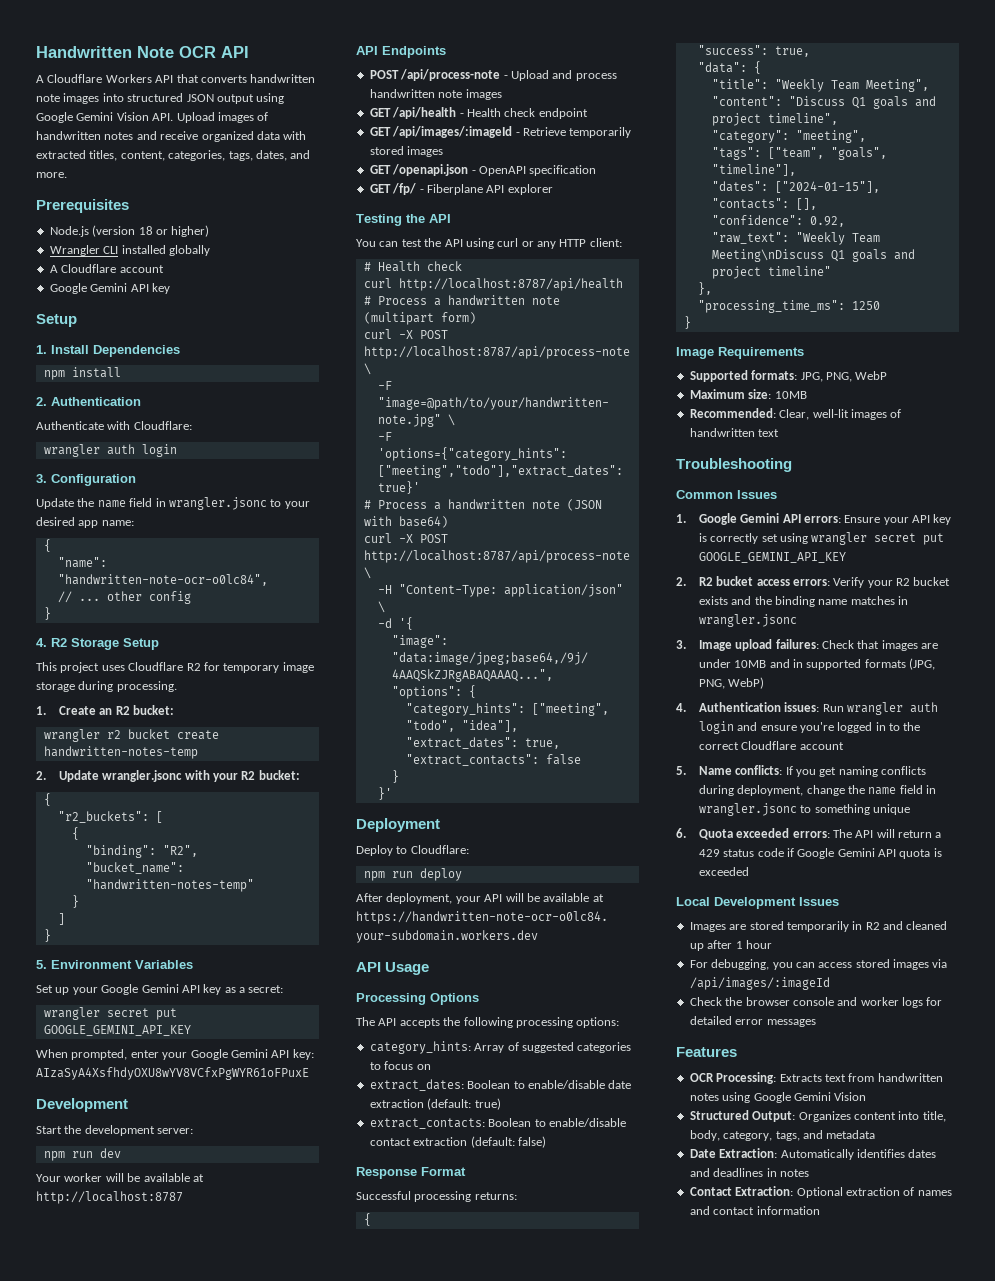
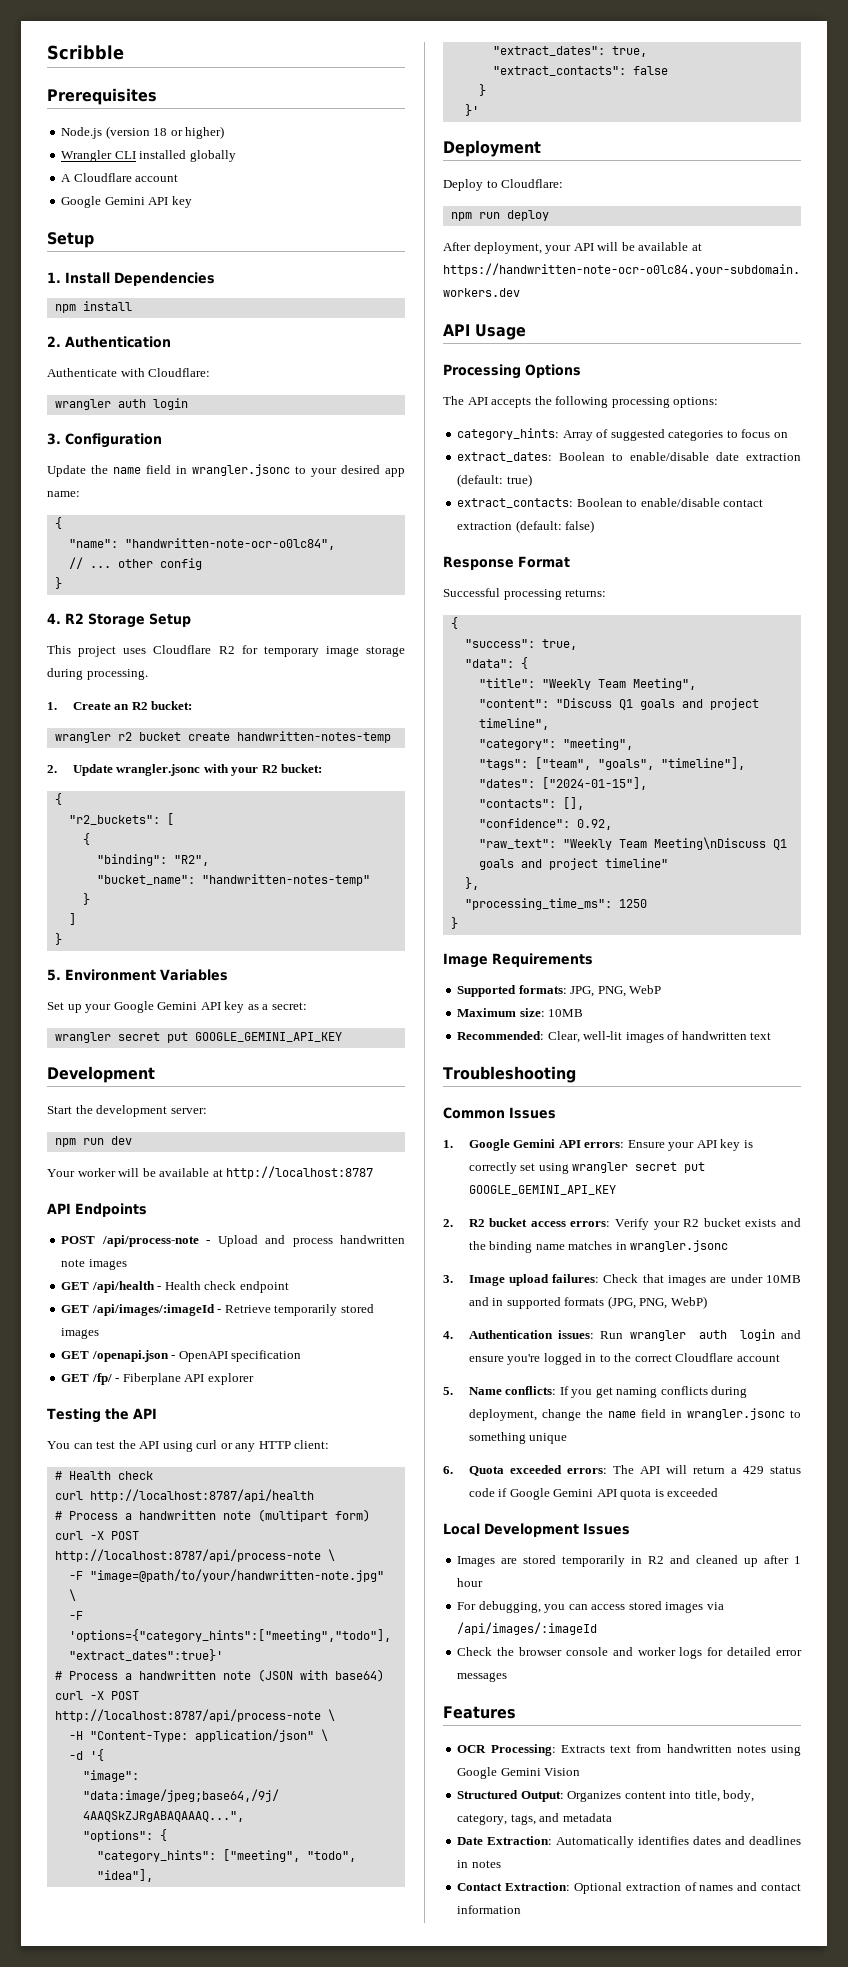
- Handwritten Note OCR API
- A Cloudflare Workers API that converts handwritten note images into structured JSON output using Google Gemini Vision API. Upload images of handwritten notes and receive organized data with extracted titles, content, categories, tags, dates, and more.
+ Scribble
- When prompted, enter your Google Gemini API key: AIzaSyA4XsfhdyOXU8wYV8VCfxPgWYR61oFPuxE

